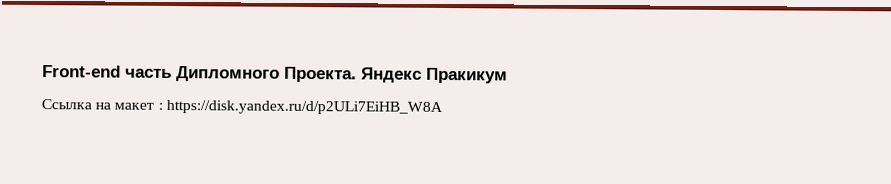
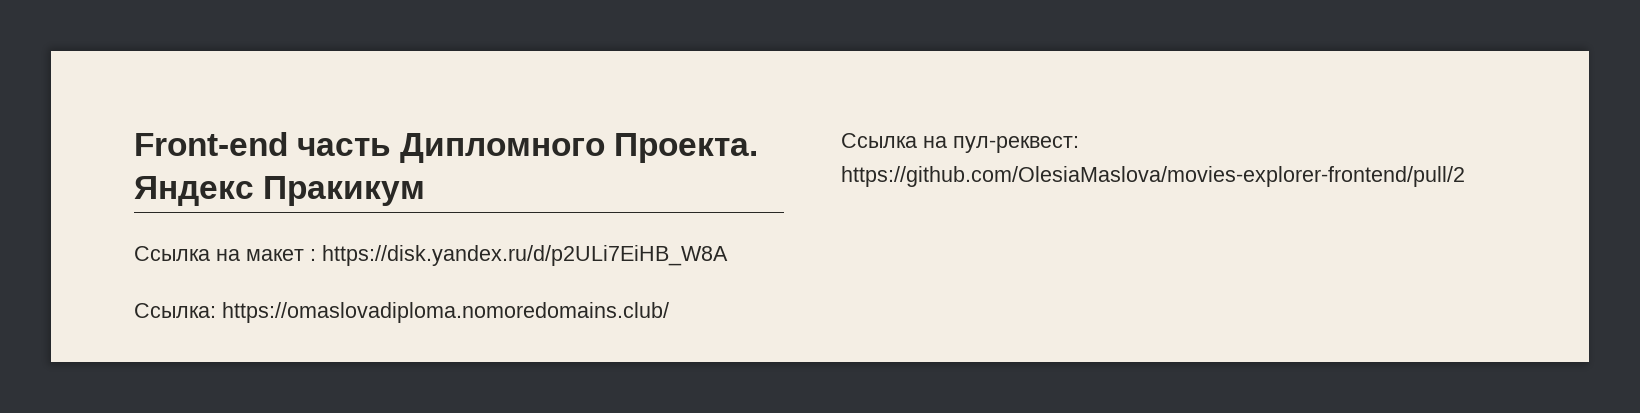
+ Ссылка: https://omaslovadiploma.nomoredomains.club/
+ Ссылка на пул-реквест: https://github.com/OlesiaMaslova/movies-explorer-frontend/pull/2

